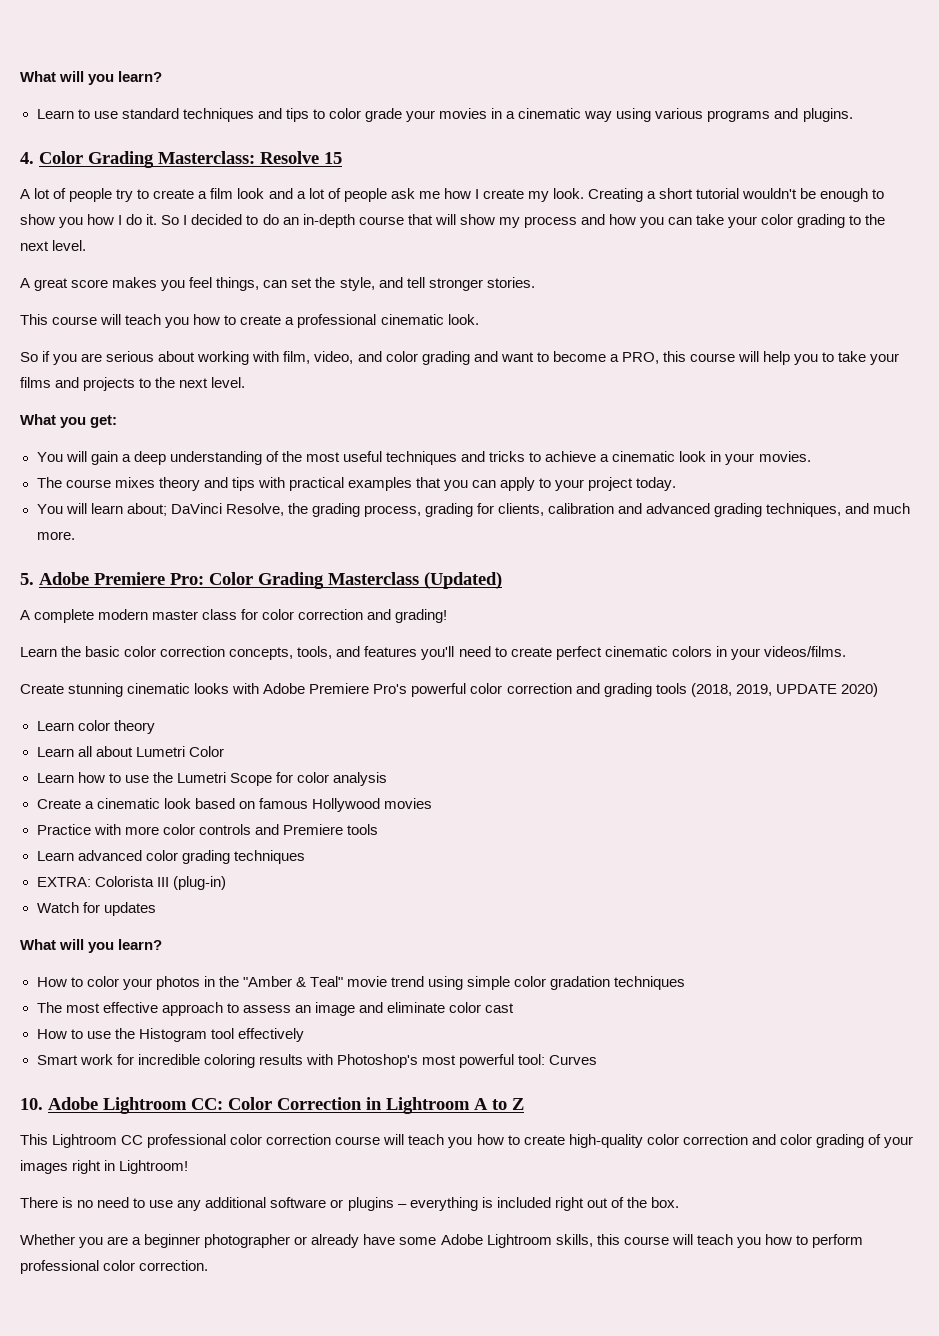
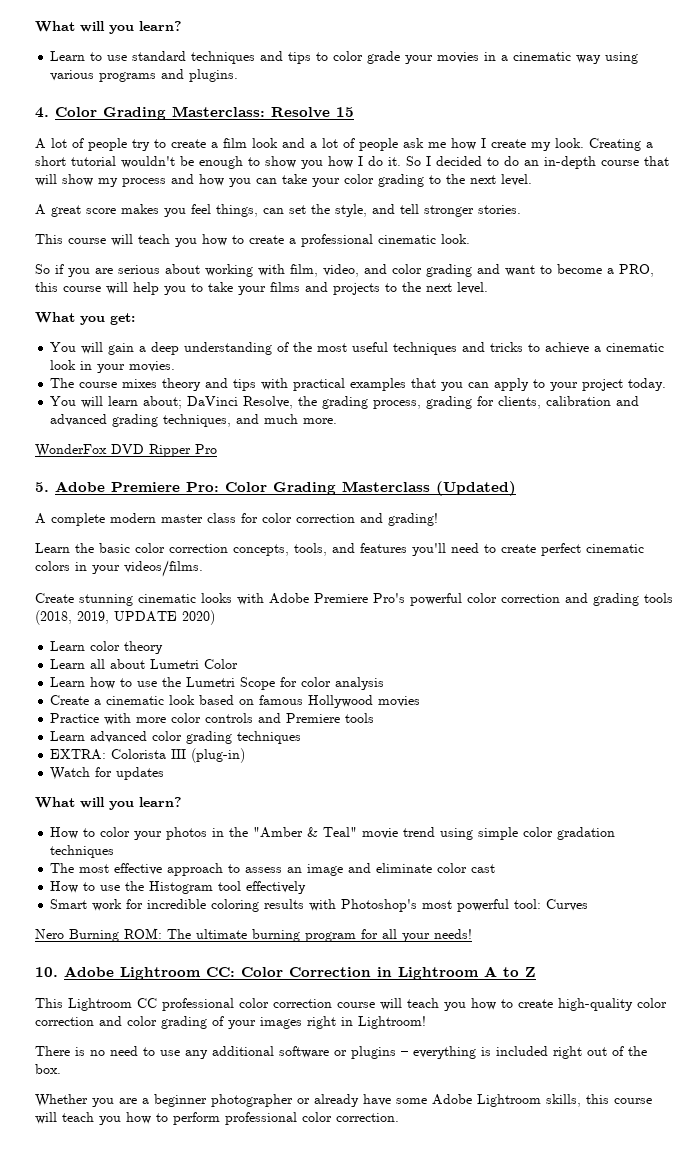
+ WonderFox DVD Ripper Pro
+ Nero Burning ROM: The ultimate burning program for all your needs!

